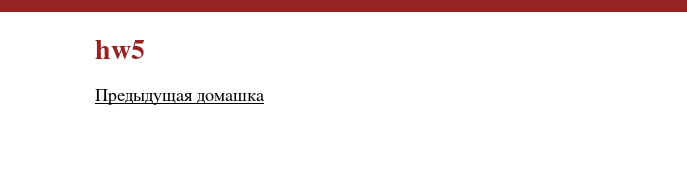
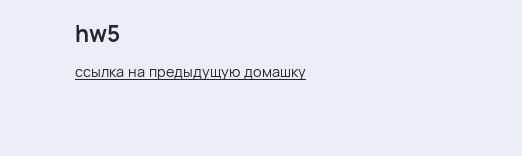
- Предыдущая домашка
+ ссылка на предыдущую домашку

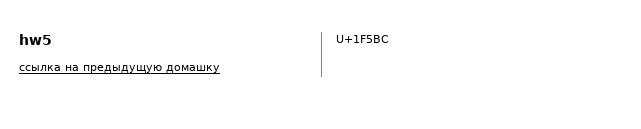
+ U+1F5BC

